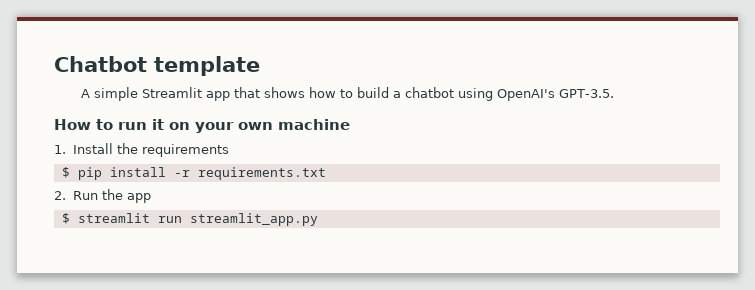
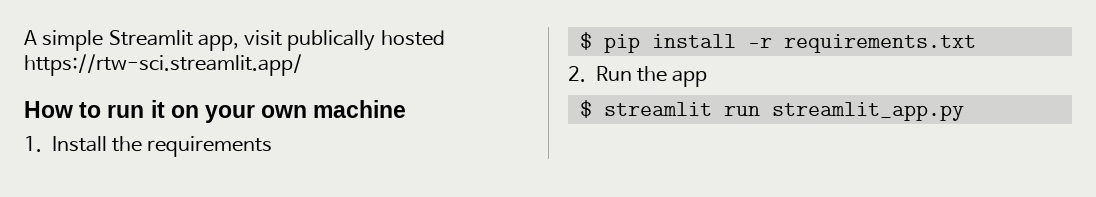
- Chatbot template
- A simple Streamlit app that shows how to build a chatbot using OpenAI's GPT-3.5.
+ A simple Streamlit app, visit publically hosted https://rtw-sci.streamlit.app/

